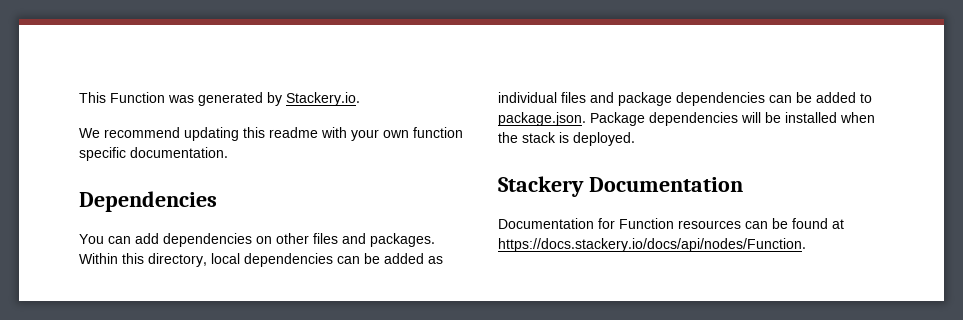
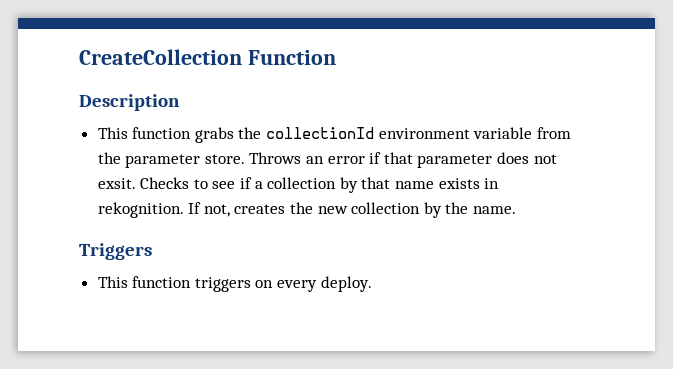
- This Function was generated by Stackery.io.
- We recommend updating this readme with your own function specific documentation.
- Dependencies
- You can add dependencies on other files and packages. Within this directory, local dependencies can be added as individual files and package dependencies can be added to package.json. Package dependencies will be installed when the stack is deployed.
- Stackery Documentation
- Documentation for Function resources can be found at https://docs.stackery.io/docs/api/nodes/Function.
+ CreateCollection Function
+ Description
+ This function grabs the collectionId environment variable from the parameter store. Throws an error if that parameter does not exsit. Checks to see if a collection by that name exists in rekognition. If not, creates the new collection by the name.
+ Triggers
+ This function triggers on every deploy.

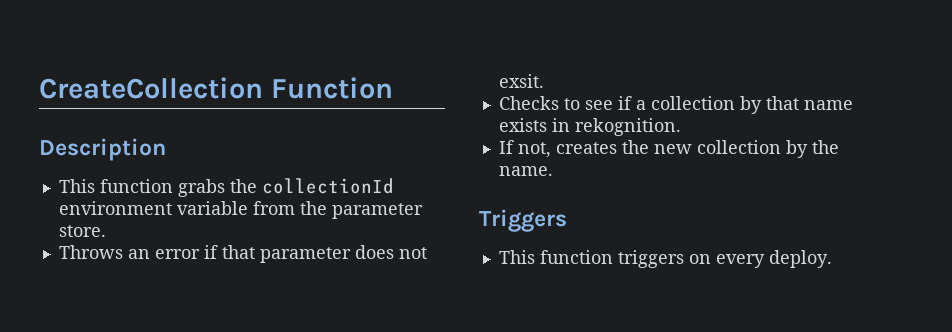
- This function grabs the collectionId environment variable from the parameter store. Throws an error if that parameter does not exsit. Checks to see if a collection by that name exists in rekognition. If not, creates the new collection by the name.
+ This function grabs the collectionId environment variable from the parameter store.
+ Throws an error if that parameter does not exsit.
+ Checks to see if a collection by that name exists in rekognition.
+ If not, creates the new collection by the name.

